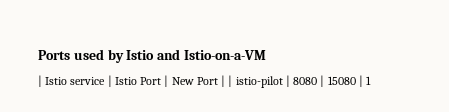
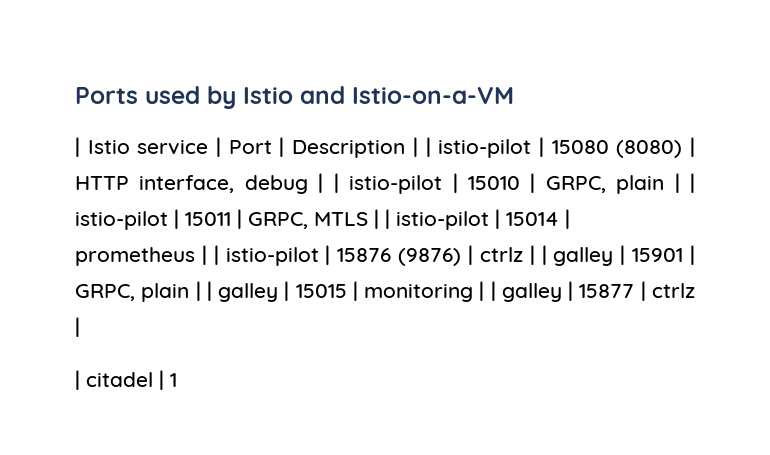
- | Istio service | Istio Port | New Port | | istio-pilot | 8080 | 15080 | 1
+ | Istio service | Port | Description | | istio-pilot | 15080 (8080) | HTTP interface, debug | | istio-pilot | 15010 | GRPC, plain | | istio-pilot | 15011 | GRPC, MTLS | | istio-pilot | 15014 | prometheus | | istio-pilot | 15876 (9876) | ctrlz | | galley | 15901 | GRPC, plain | | galley | 15015 | monitoring | | galley | 15877 | ctrlz |
+ | citadel | 1

